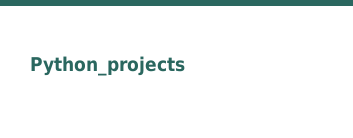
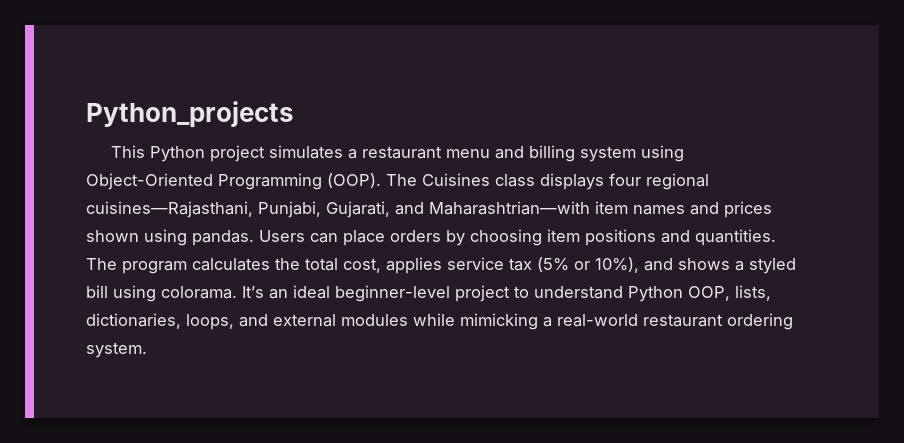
+ This Python project simulates a restaurant menu and billing system using Object-Oriented Programming (OOP). The Cuisines class displays four regional cuisines—Rajasthani, Punjabi, Gujarati, and Maharashtrian—with item names and prices shown using pandas. Users can place orders by choosing item positions and quantities. The program calculates the total cost, applies service tax (5% or 10%), and shows a styled bill using colorama. It’s an ideal beginner-level project to understand Python OOP, lists, dictionaries, loops, and external modules while mimicking a real-world restaurant ordering system.

